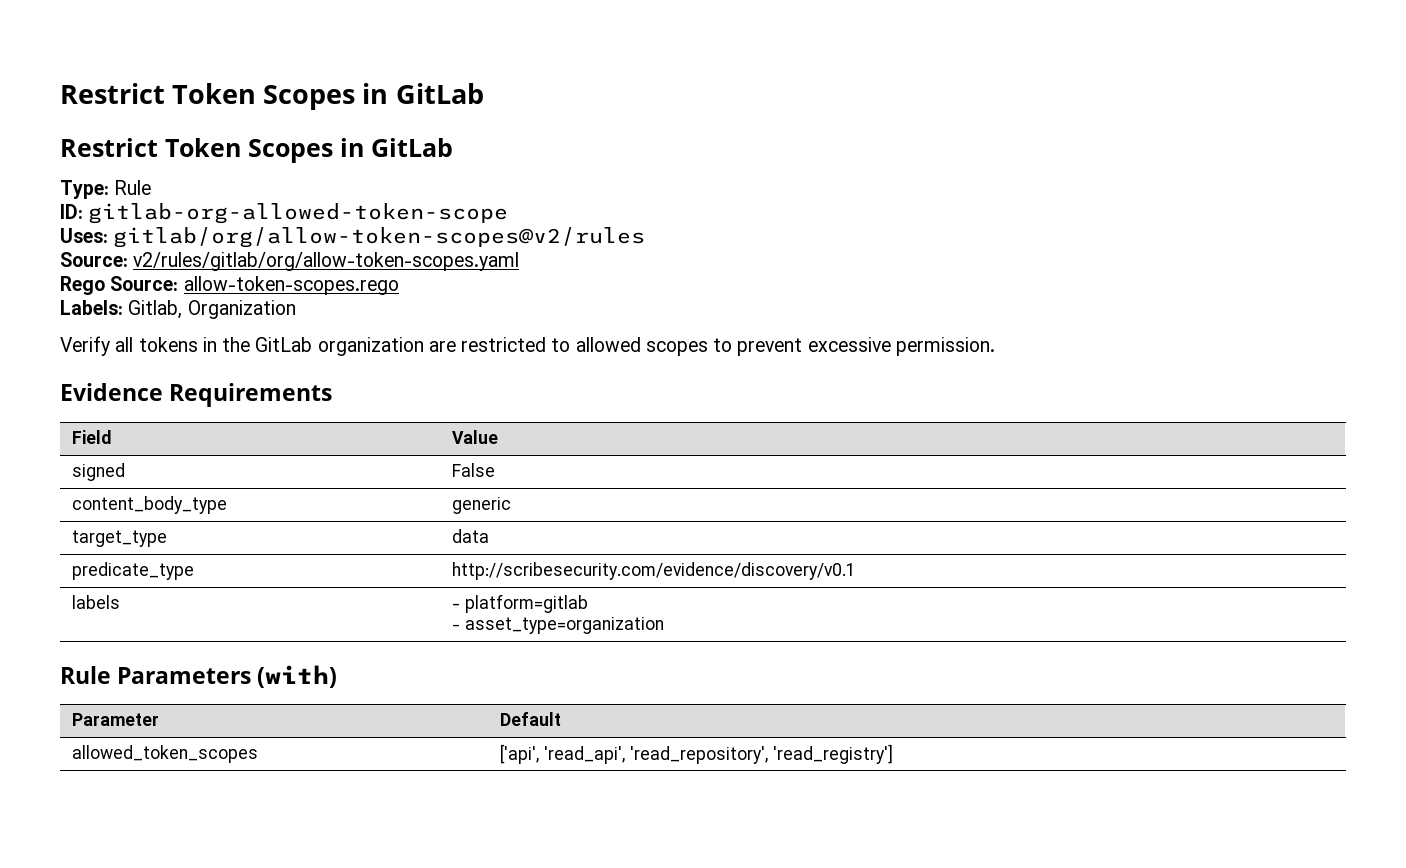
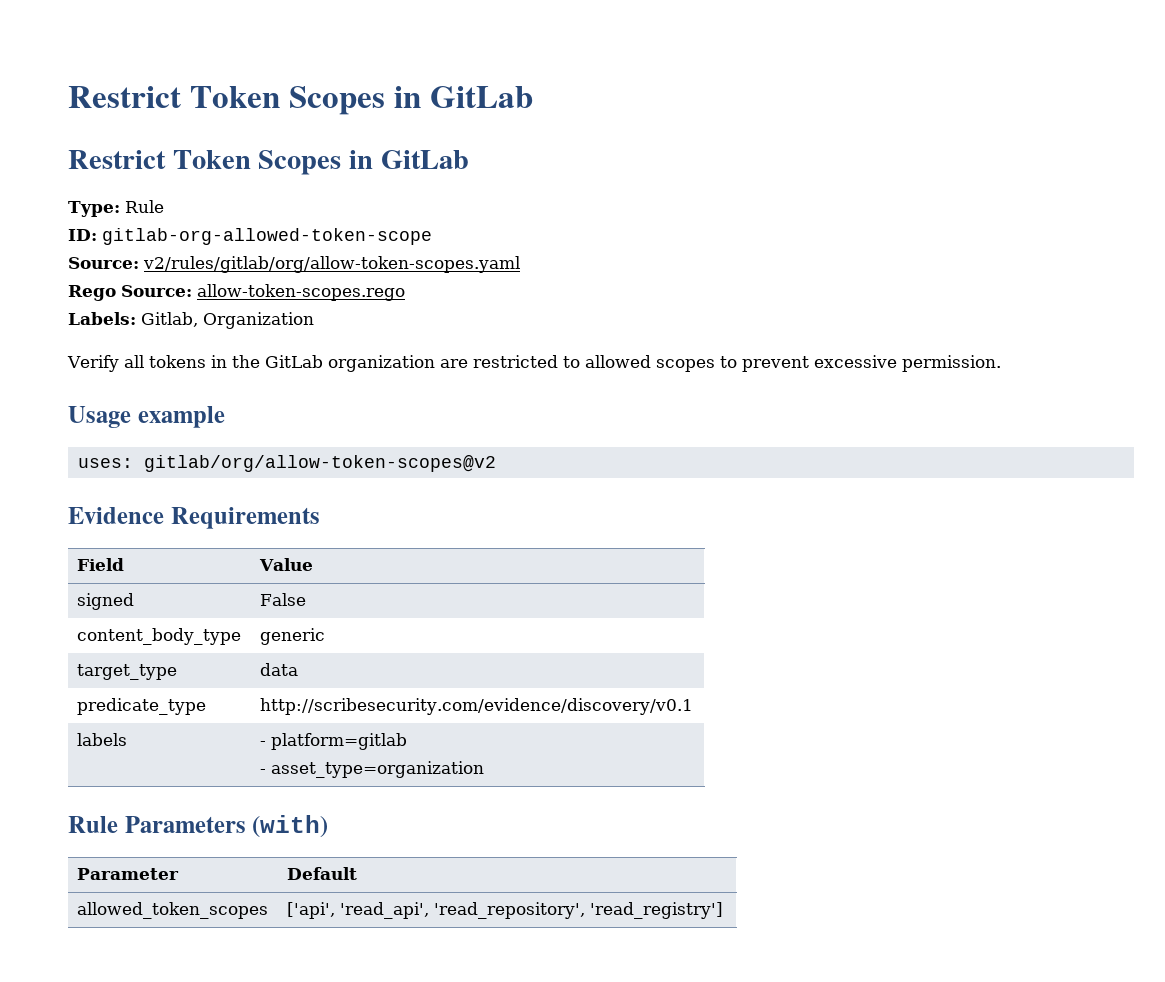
- Uses: gitlab/org/allow-token-scopes@v2/rules
+ Usage example
+ uses: gitlab/org/allow-token-scopes@v2

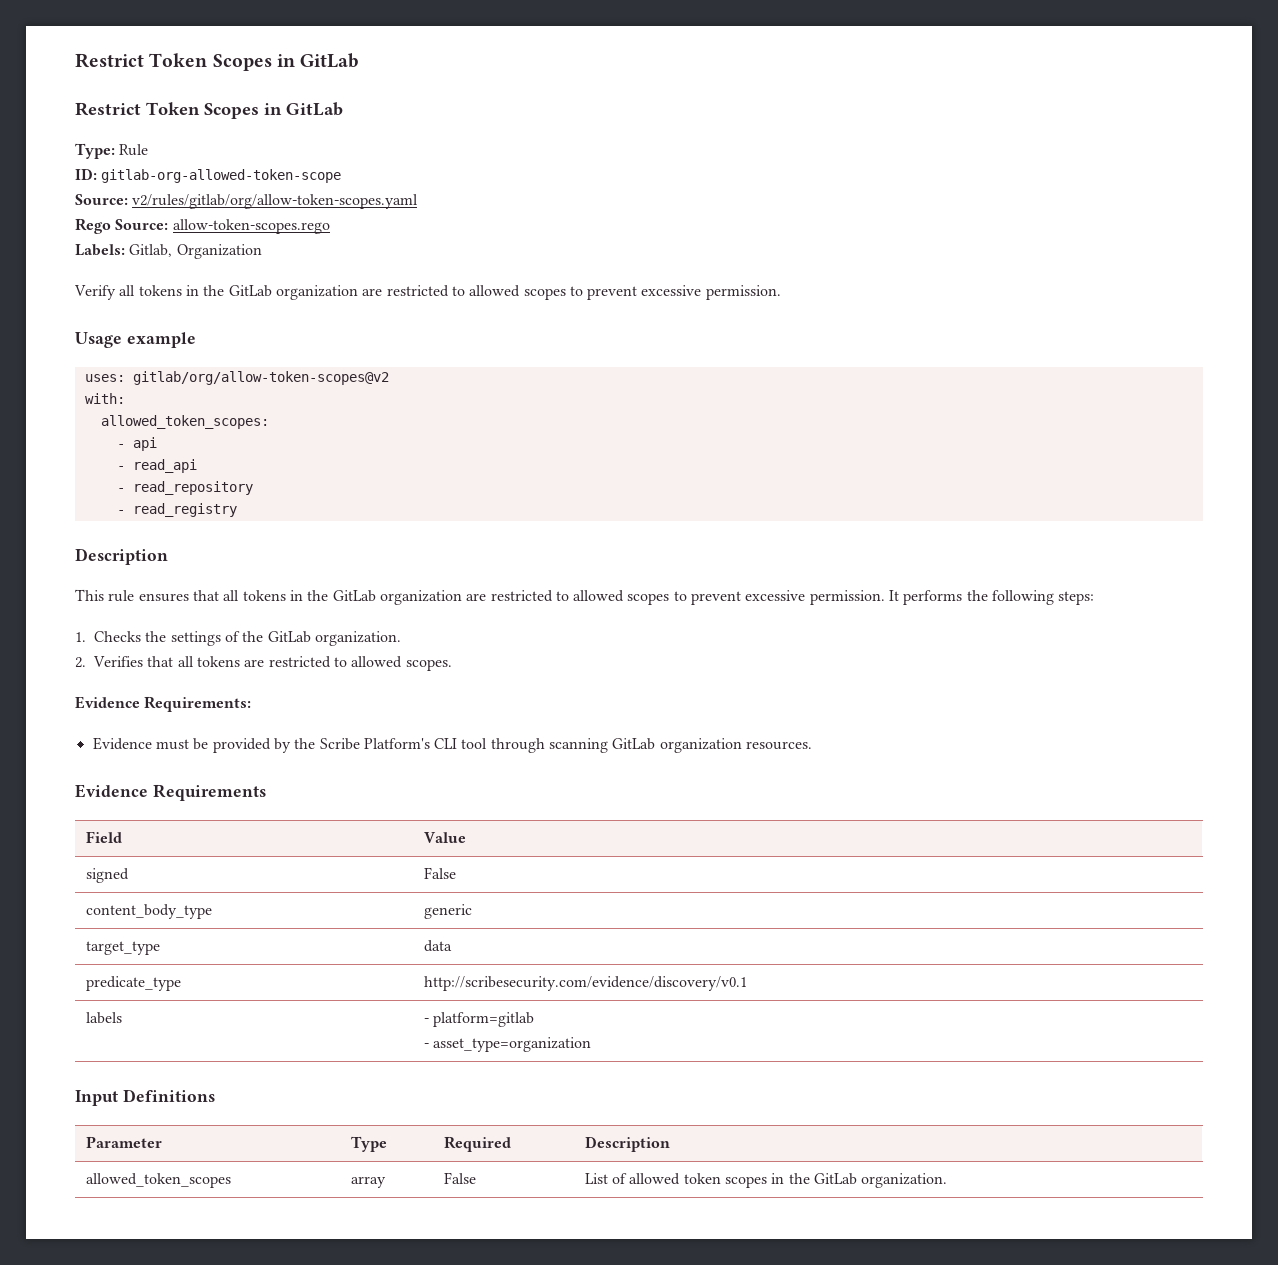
+ with:
+ allowed_token_scopes:
+ - api
+ - read_api
+ - read_repository
+ - read_registry
+ Description
+ This rule ensures that all tokens in the GitLab organization are restricted to allowed scopes to prevent excessive permission. It performs the following steps:
+ 1. Checks the settings of the GitLab organization.
+ 2. Verifies that all tokens are restricted to allowed scopes.
+ Evidence Requirements:
+ Evidence must be provided by the Scribe Platform's CLI tool through scanning GitLab organization resources.
- Rule Parameters (with)
- Parameter | Default
- allowed_token_scopes | ['api', 'read_api', 'read_repository', 'read_registry']
+ Input Definitions
+ Parameter | Type | Required | Description
+ allowed_token_scopes | array | False | List of allowed token scopes in the GitLab organization.

